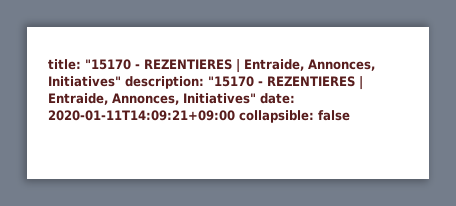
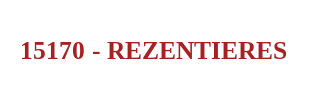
- title: "15170 - REZENTIERES | Entraide, Annonces, Initiatives" description: "15170 - REZENTIERES | Entraide, Annonces, Initiatives" date: 2020-01-11T14:09:21+09:00 collapsible: false
+ 15170 - REZENTIERES

